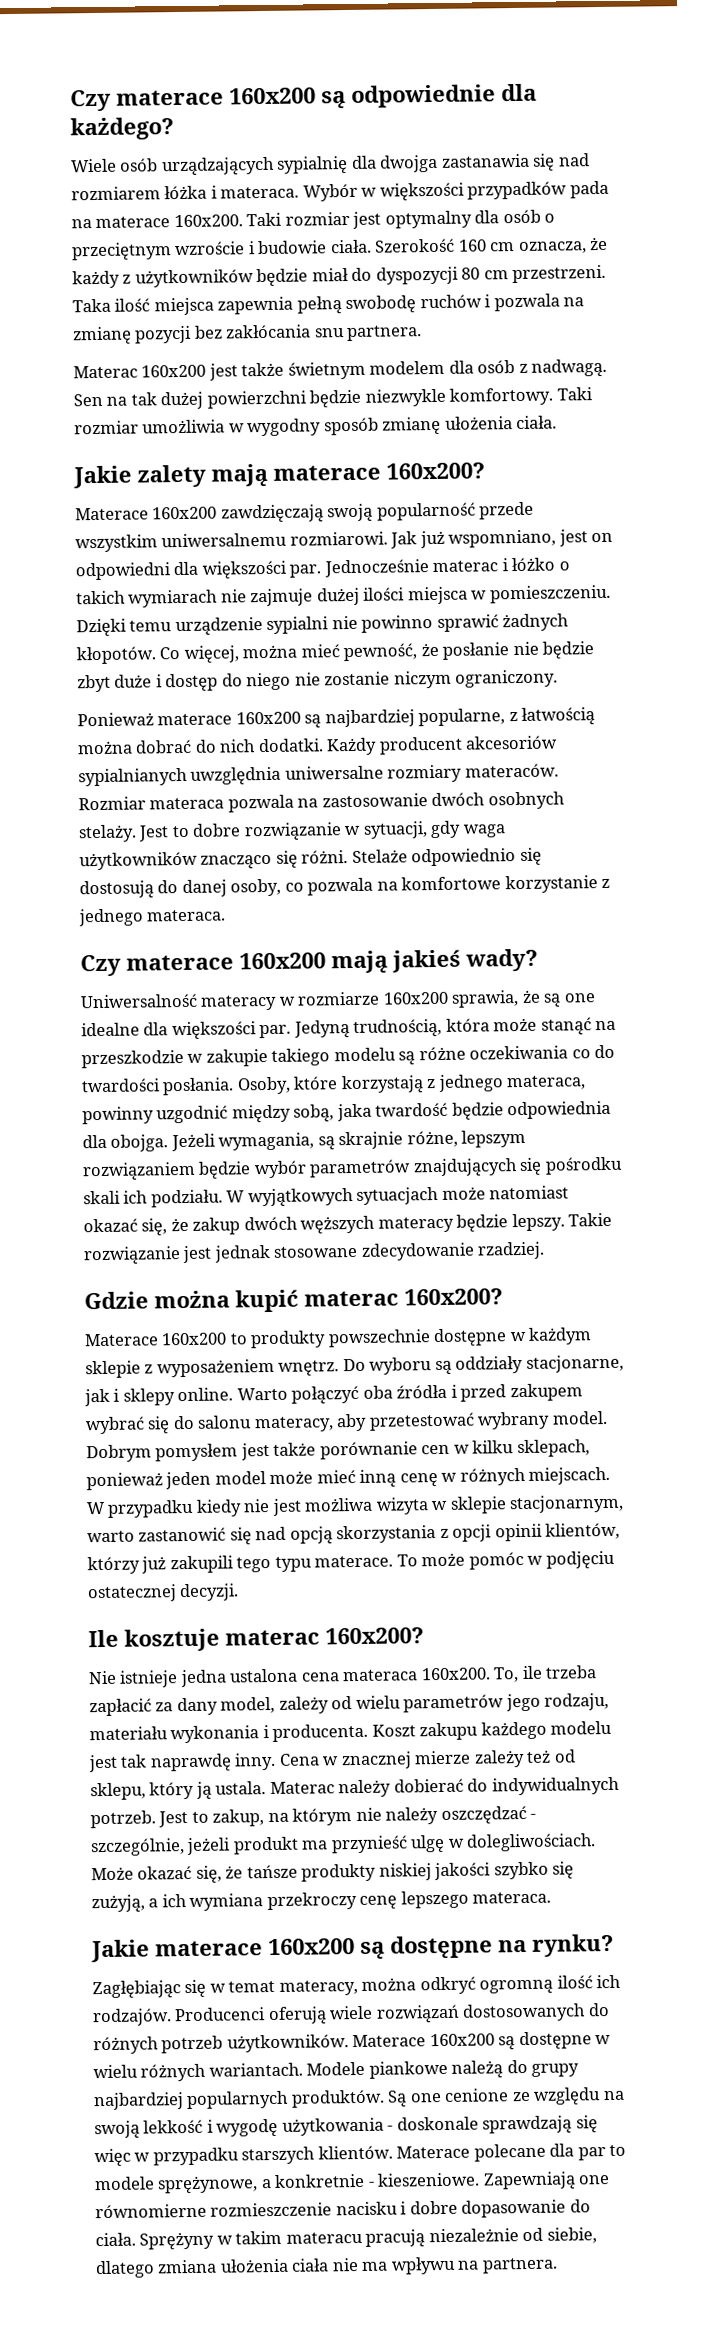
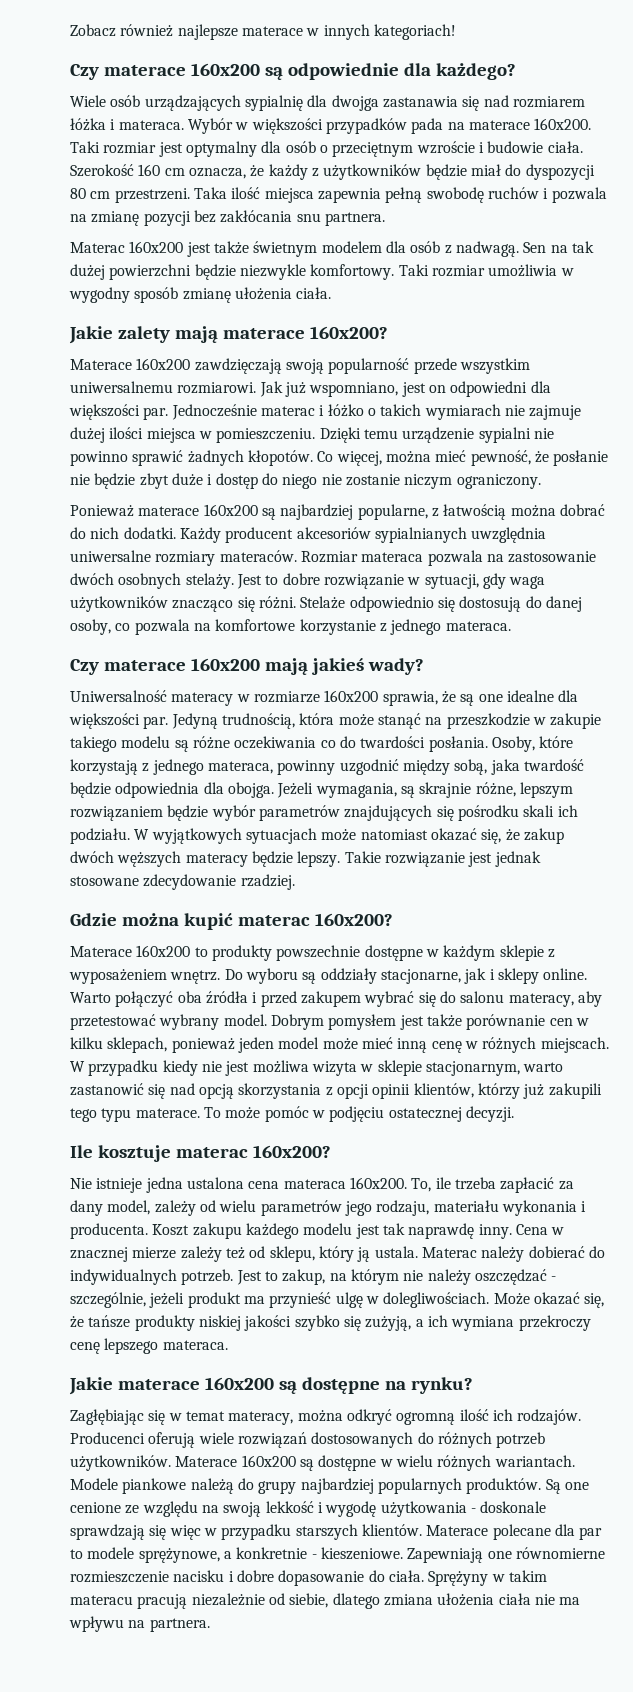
+ Zobacz również najlepsze materace w innych kategoriach!

